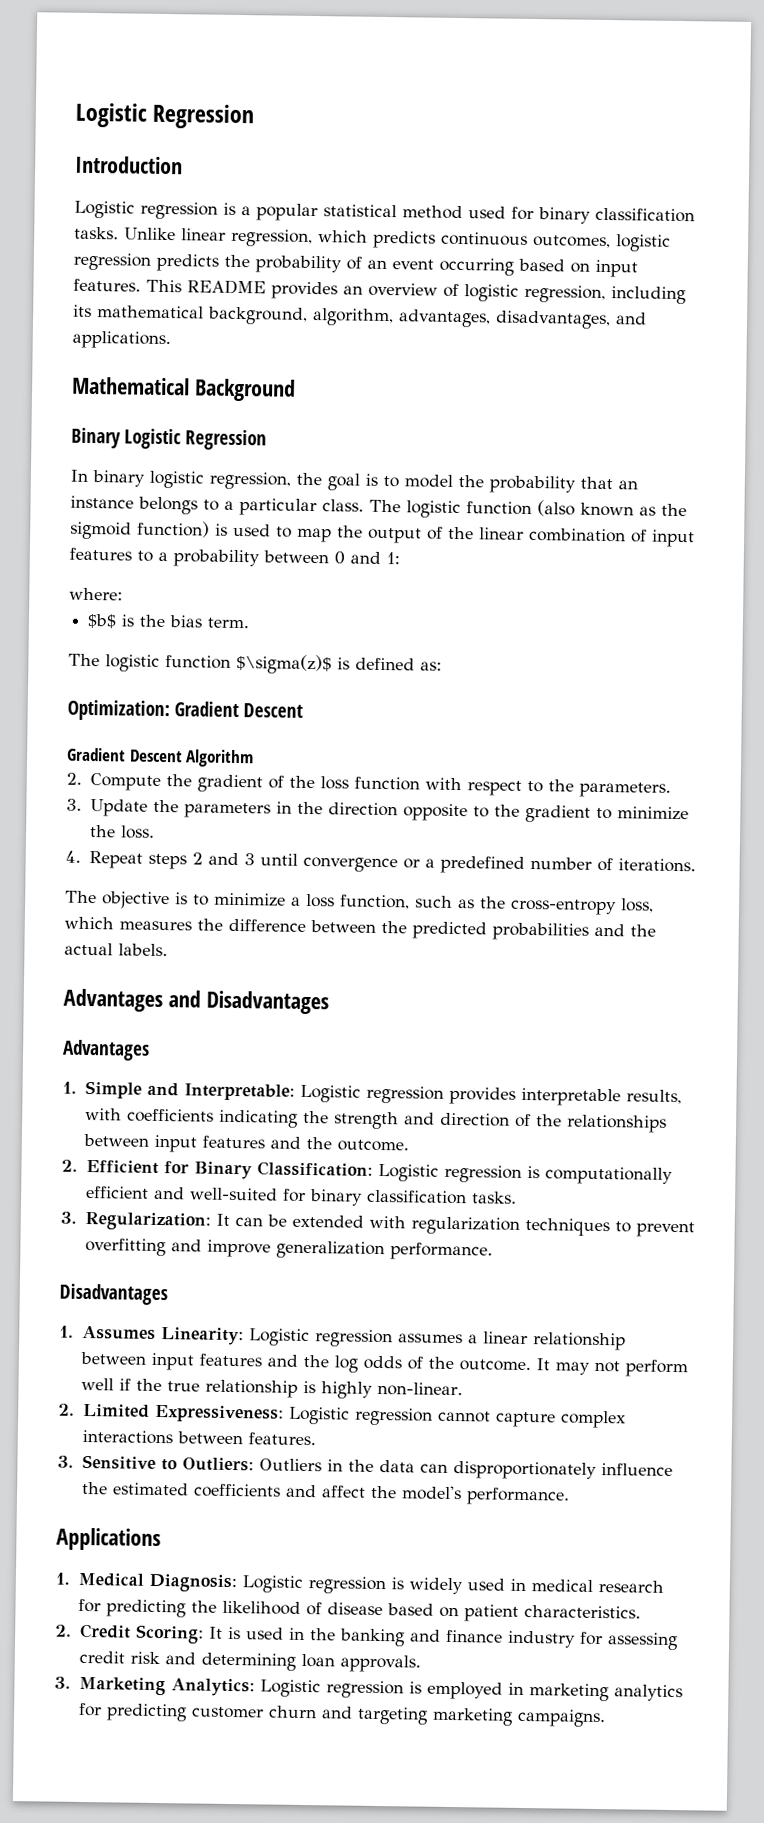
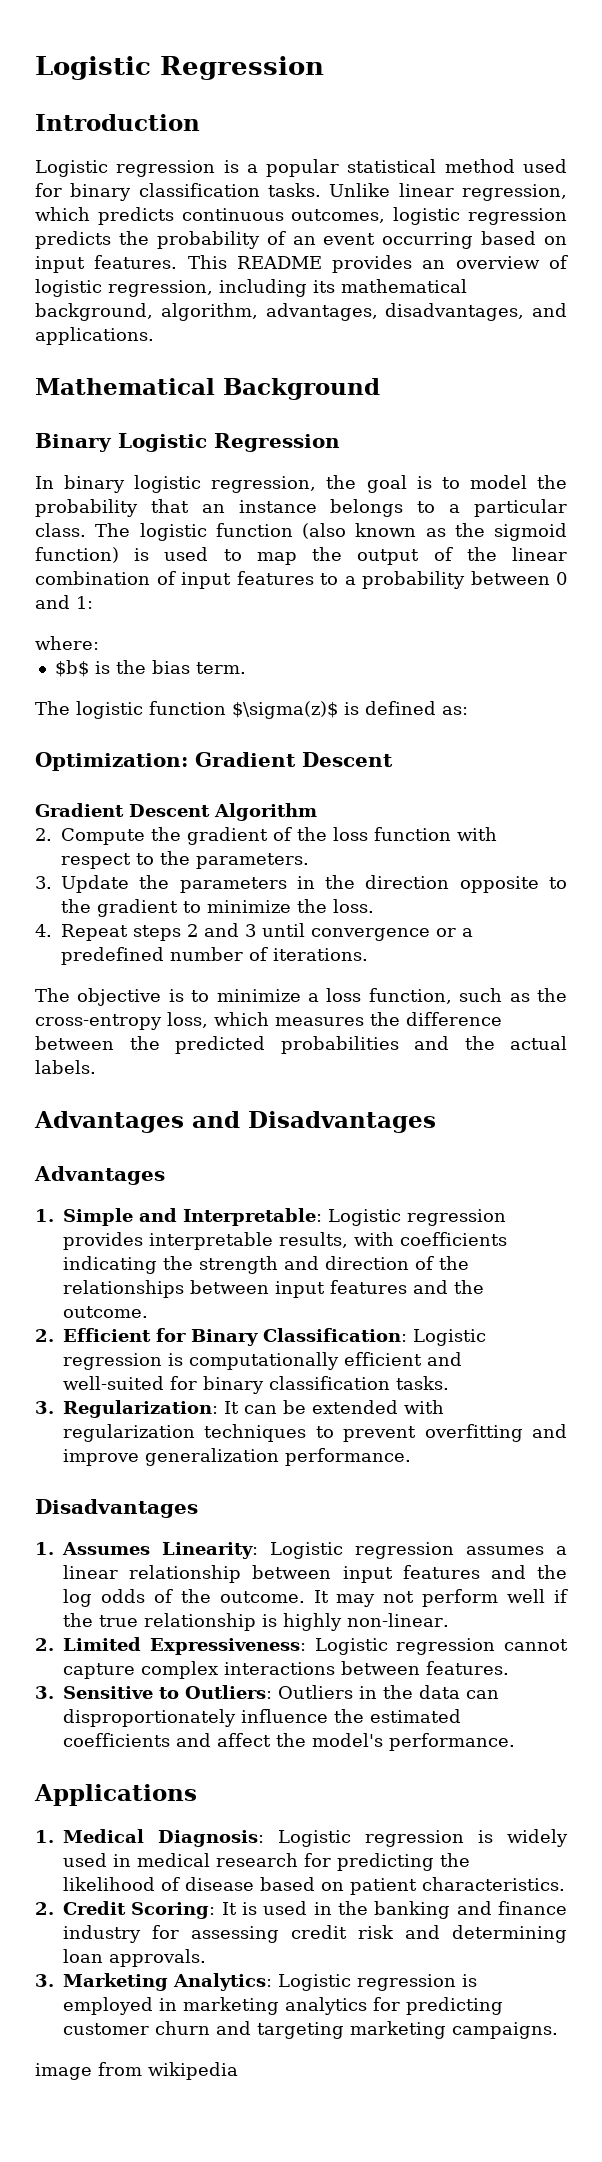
+ image from wikipedia

